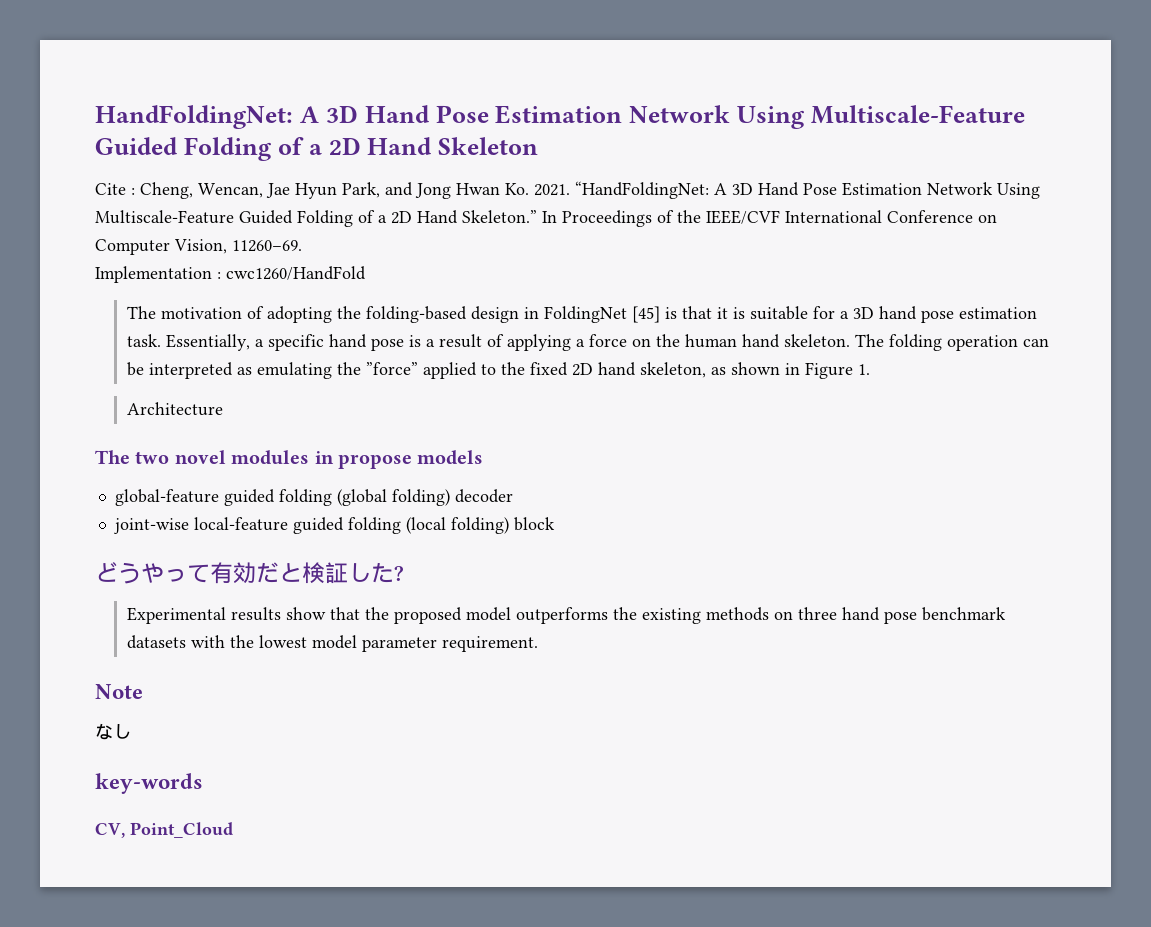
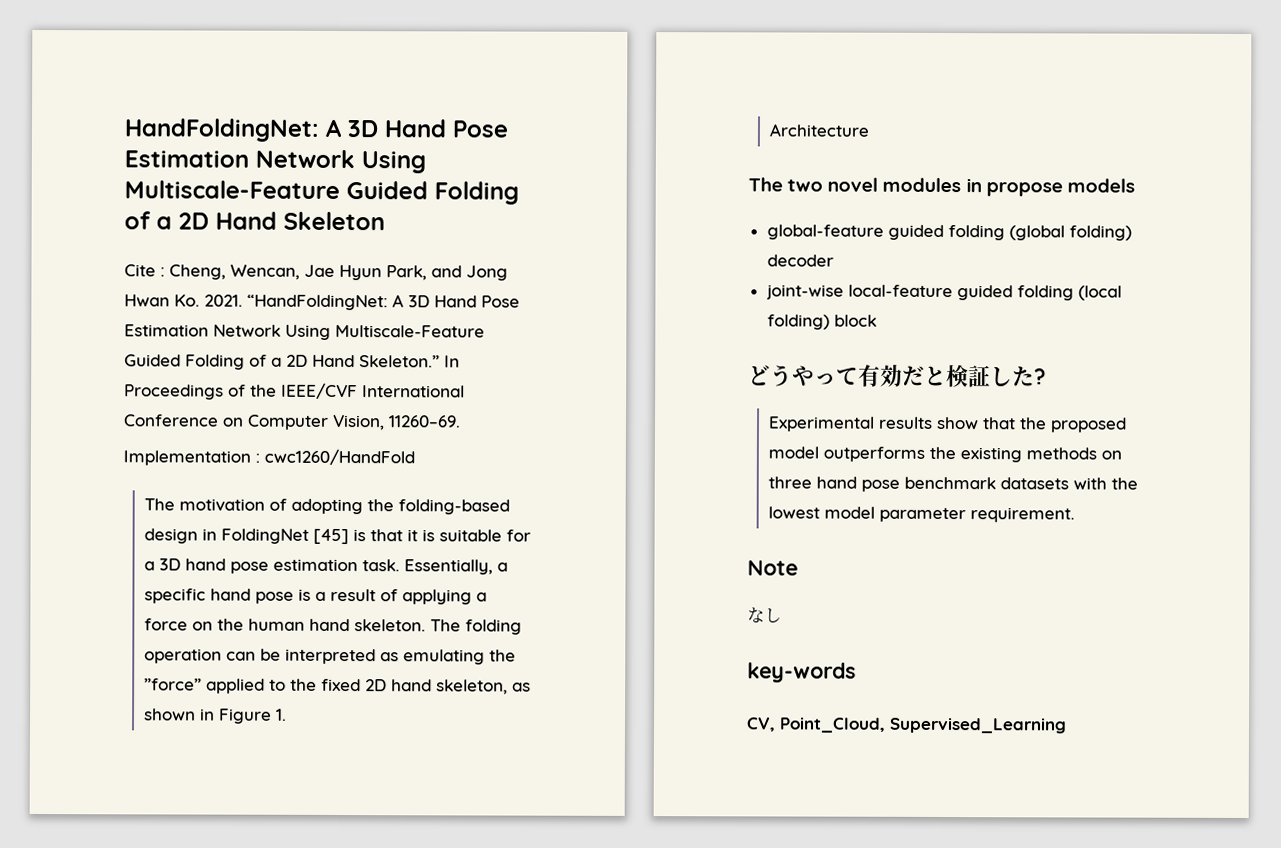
- CV, Point_Cloud
+ CV, Point_Cloud, Supervised_Learning

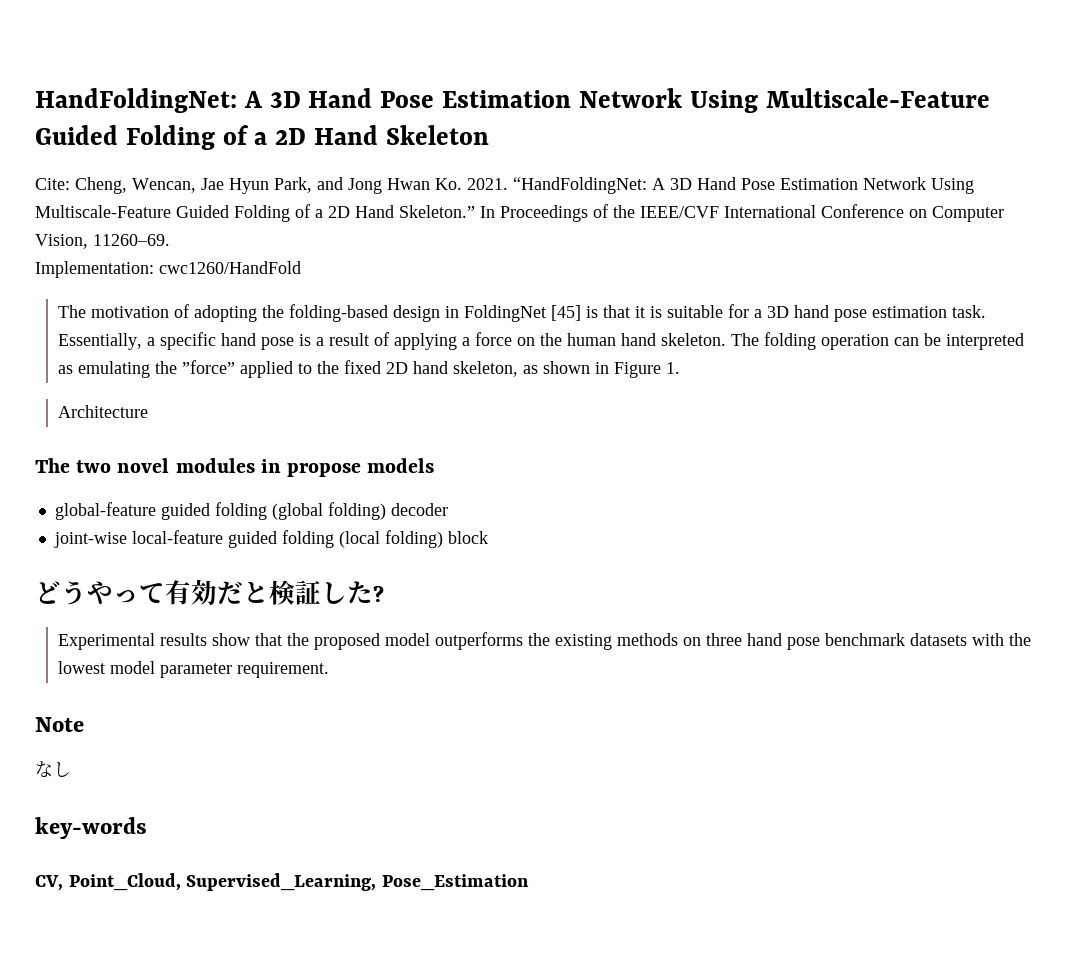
- Cite : Cheng, Wencan, Jae Hyun Park, and Jong Hwan Ko. 2021.
+ Cite: Cheng, Wencan, Jae Hyun Park, and Jong Hwan Ko. 2021.
- Implementation : cwc1260/HandFold
+ Implementation: cwc1260/HandFold
- CV, Point_Cloud, Supervised_Learning
+ CV, Point_Cloud, Supervised_Learning, Pose_Estimation

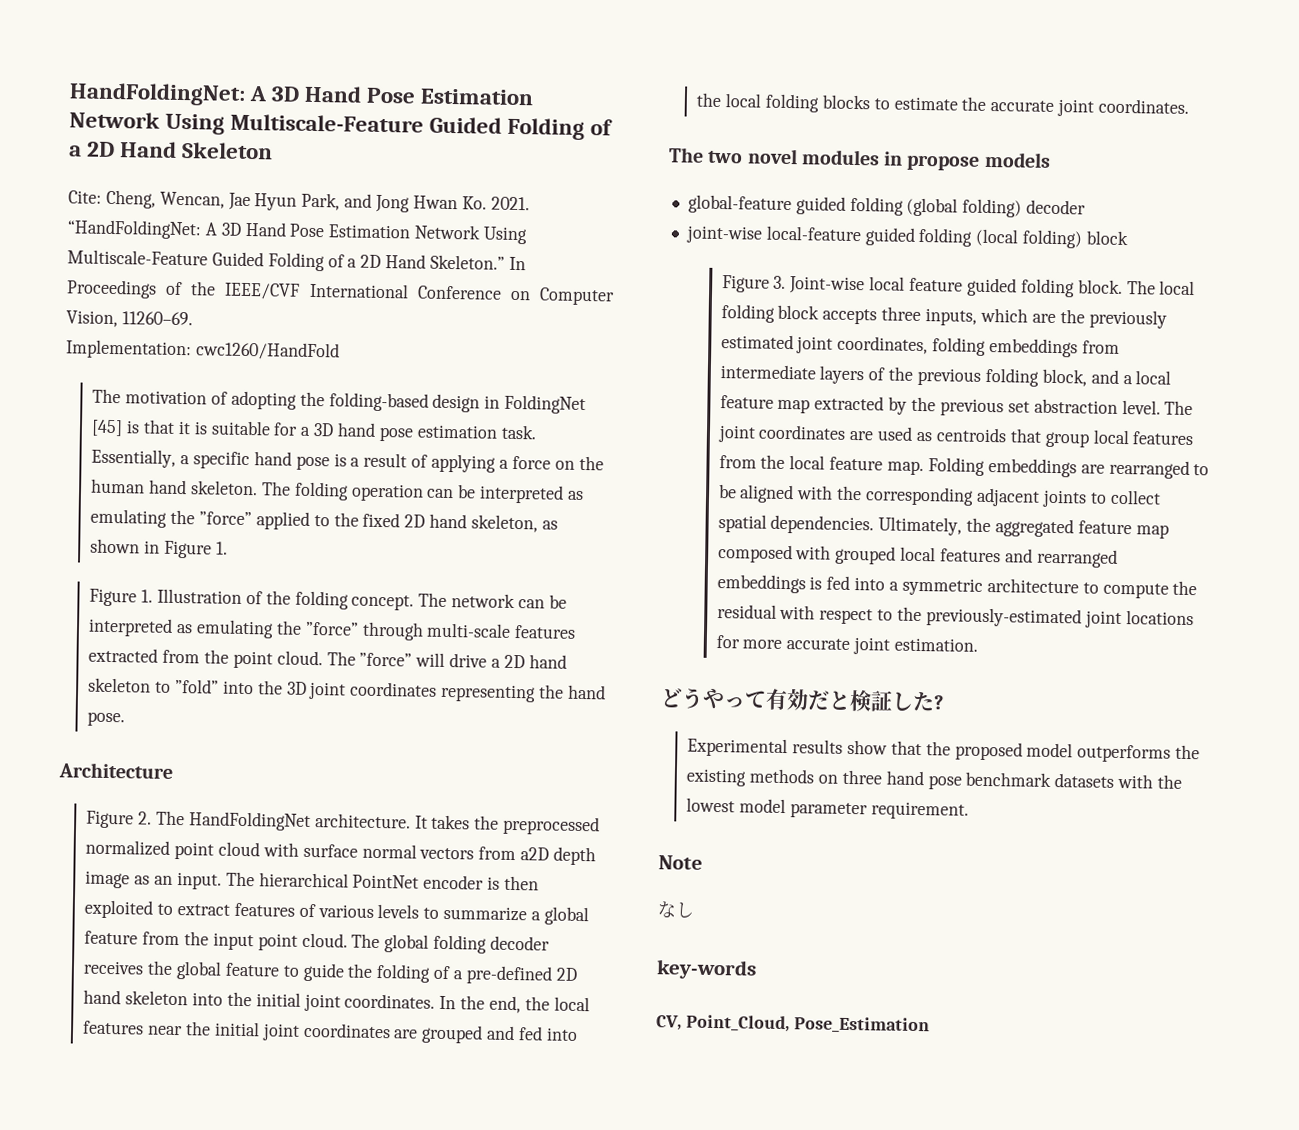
+ Figure 1. Illustration of the folding concept. The network can be interpreted as emulating the ”force” through multi-scale features extracted from the point cloud. The ”force” will drive a 2D hand skeleton to ”fold” into the 3D joint coordinates representing the hand pose.
  Architecture
+ Figure 2. The HandFoldingNet architecture. It takes the preprocessed normalized point cloud with surface normal vectors from a2D depth image as an input. The hierarchical PointNet encoder is then exploited to extract features of various levels to summarize a global feature from the input point cloud. The global folding decoder receives the global feature to guide the folding of a pre-defined 2D hand skeleton into the initial joint coordinates. In the end, the local features near the initial joint coordinates are grouped and fed into the local folding blocks to estimate the accurate joint coordinates.
+ Figure 3. Joint-wise local feature guided folding block. The local folding block accepts three inputs, which are the previously estimated joint coordinates, folding embeddings from intermediate layers of the previous folding block, and a local feature map extracted by the previous set abstraction level. The joint coordinates are used as centroids that group local features from the local feature map. Folding embeddings are rearranged to be aligned with the corresponding adjacent joints to collect spatial dependencies. Ultimately, the aggregated feature map composed with grouped local features and rearranged embeddings is fed into a symmetric architecture to compute the residual with respect to the previously-estimated joint locations for more accurate joint estimation.
- CV, Point_Cloud, Supervised_Learning, Pose_Estimation
+ CV, Point_Cloud, Pose_Estimation

